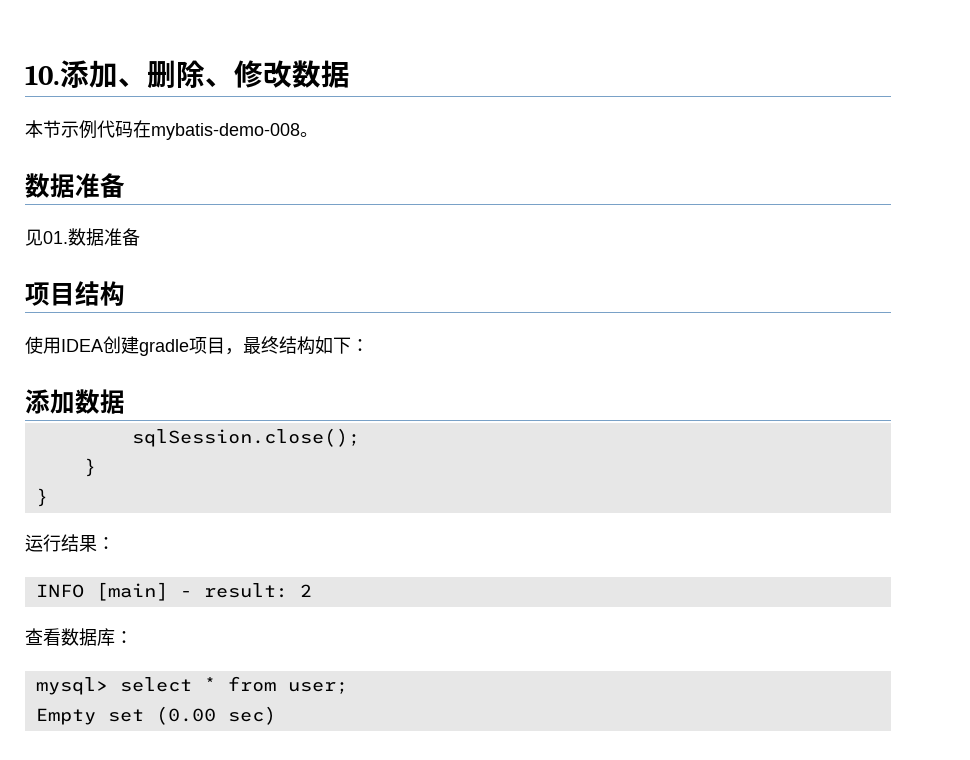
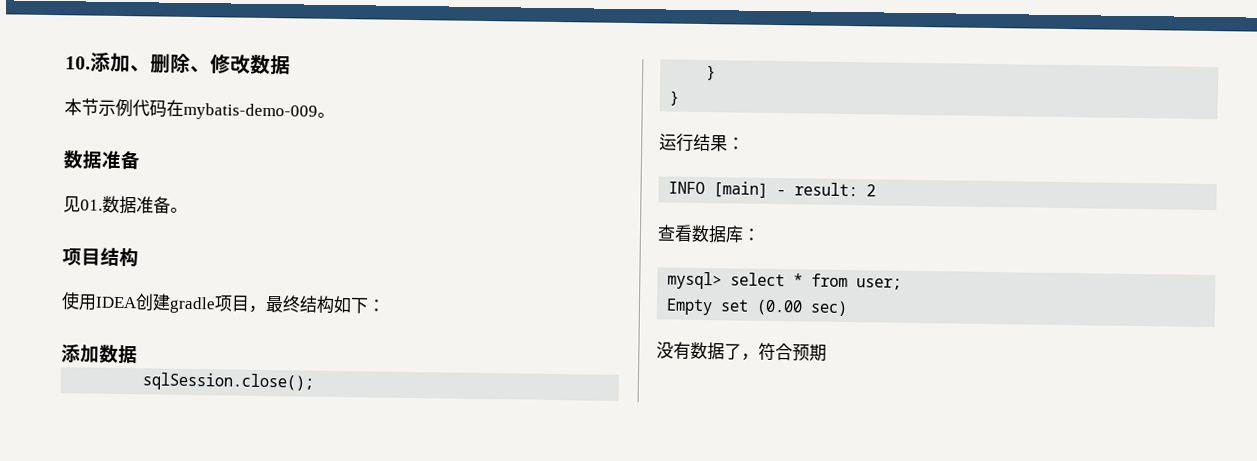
- 本节示例代码在mybatis-demo-008。
+ 本节示例代码在mybatis-demo-009。
- 见01.数据准备
+ 见01.数据准备。
+ 没有数据了，符合预期

